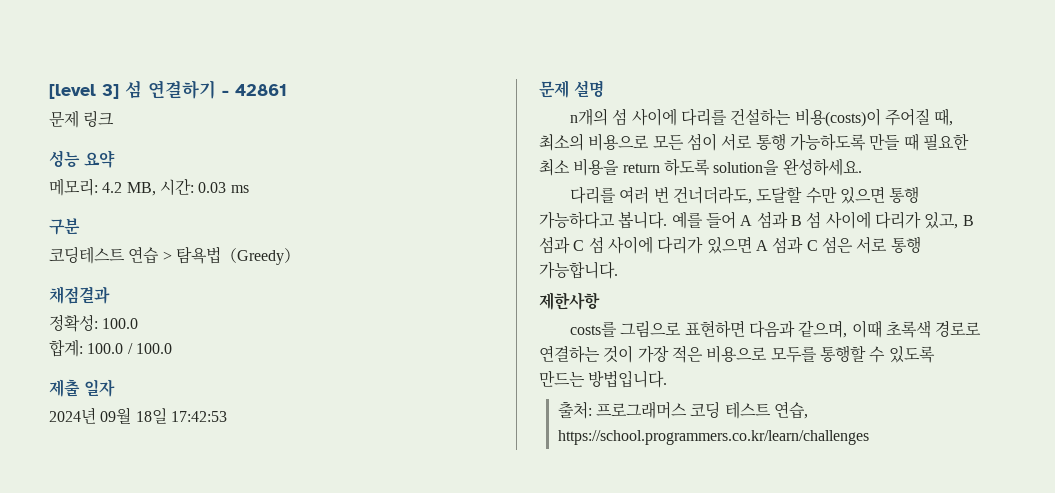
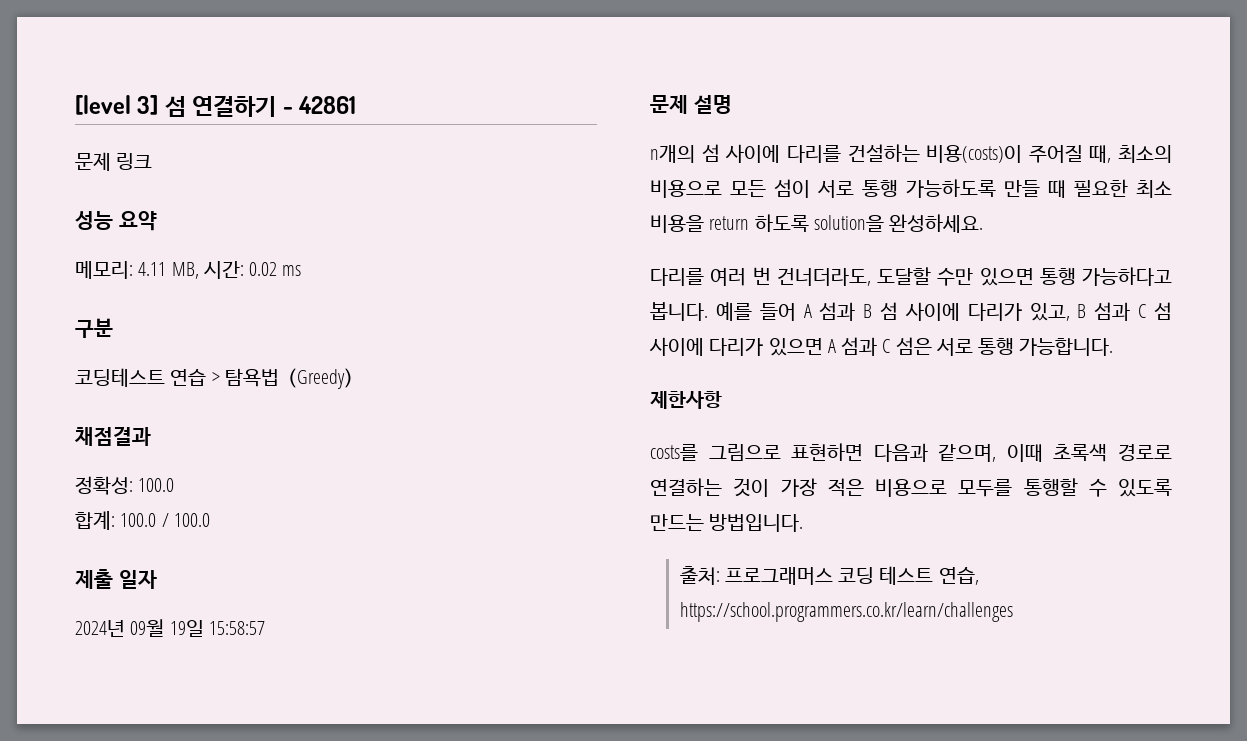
- 메모리: 4.2 MB, 시간: 0.03 ms
+ 메모리: 4.11 MB, 시간: 0.02 ms
- 2024년 09월 18일 17:42:53
+ 2024년 09월 19일 15:58:57

